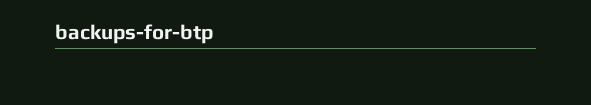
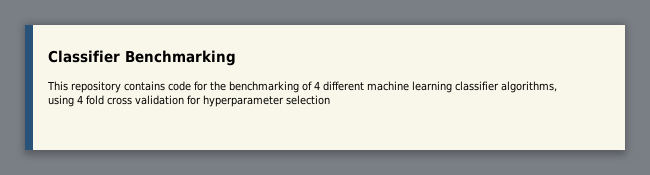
- backups-for-btp
+ Classifier Benchmarking
+ This repository contains code for the benchmarking of 4 different machine learning classifier algorithms, using 4 fold cross validation for hyperparameter selection

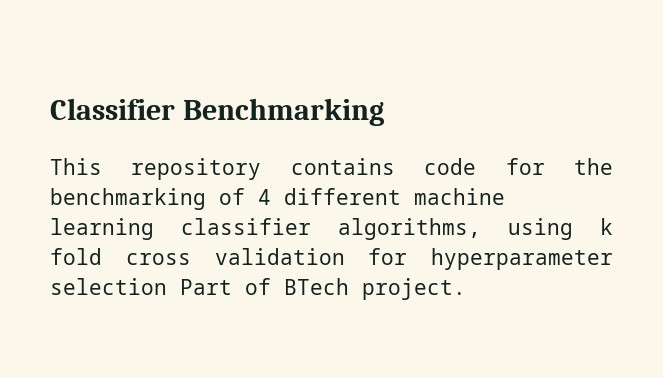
- This repository contains code for the benchmarking of 4 different machine learning classifier algorithms, using 4 fold cross validation for hyperparameter selection
+ This repository contains code for the benchmarking of 4 different machine learning classifier algorithms, using k fold cross validation for hyperparameter selection Part of BTech project.

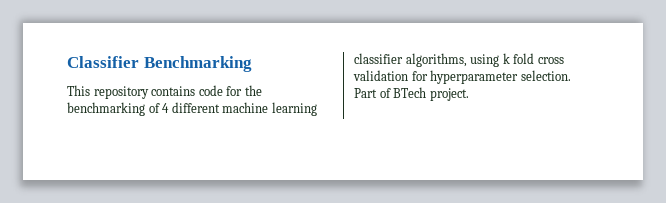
- This repository contains code for the benchmarking of 4 different machine learning classifier algorithms, using k fold cross validation for hyperparameter selection Part of BTech project.
+ This repository contains code for the benchmarking of 4 different machine learning classifier algorithms, using k fold cross validation for hyperparameter selection.
+ Part of BTech project.

